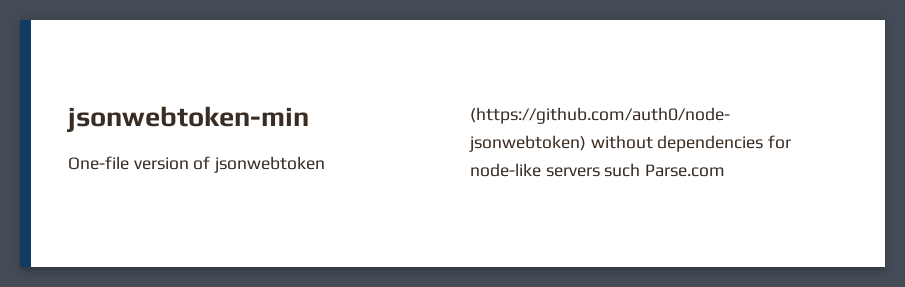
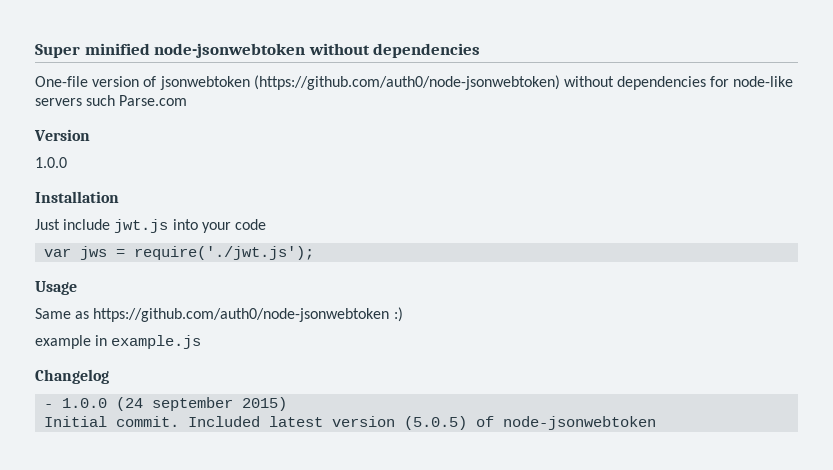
- jsonwebtoken-min
+ Super minified node-jsonwebtoken without dependencies
+ Version
+ 1.0.0
+ Installation
+ Just include jwt.js into your code
+ var jws = require('./jwt.js');
+ Usage
+ Same as https://github.com/auth0/node-jsonwebtoken :)
+ example in example.js
+ Changelog
+ - 1.0.0 (24 september 2015)
+ Initial commit. Included latest version (5.0.5) of node-jsonwebtoken

